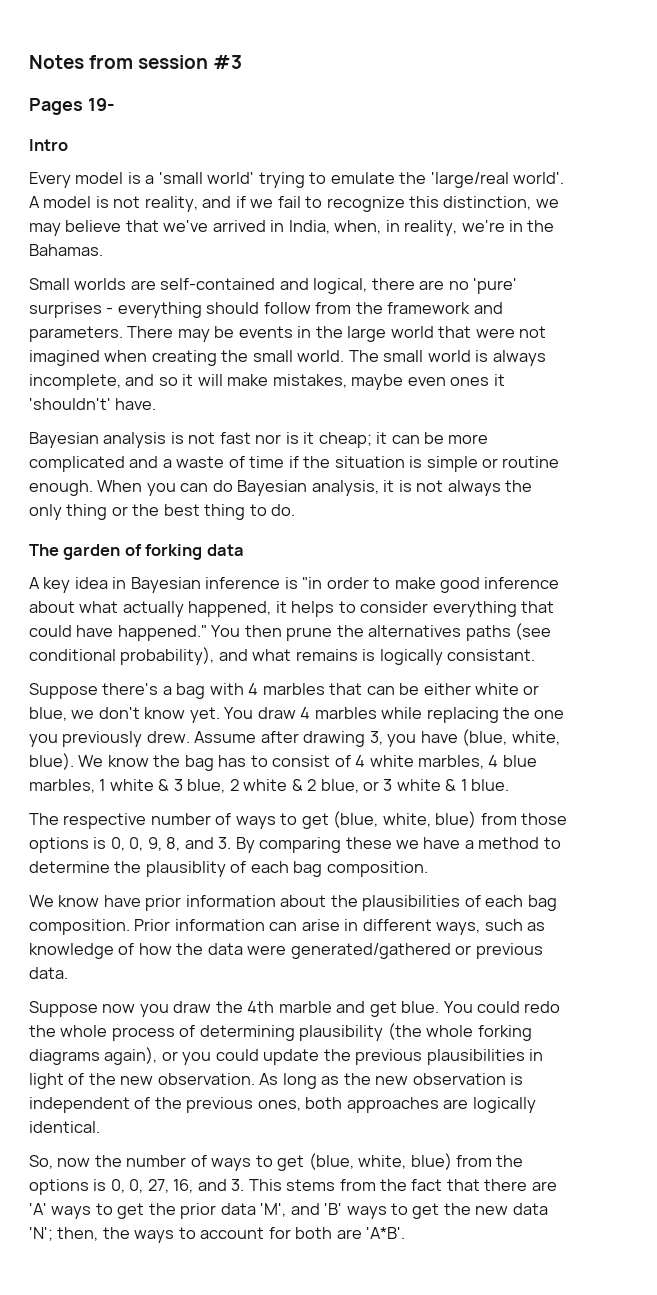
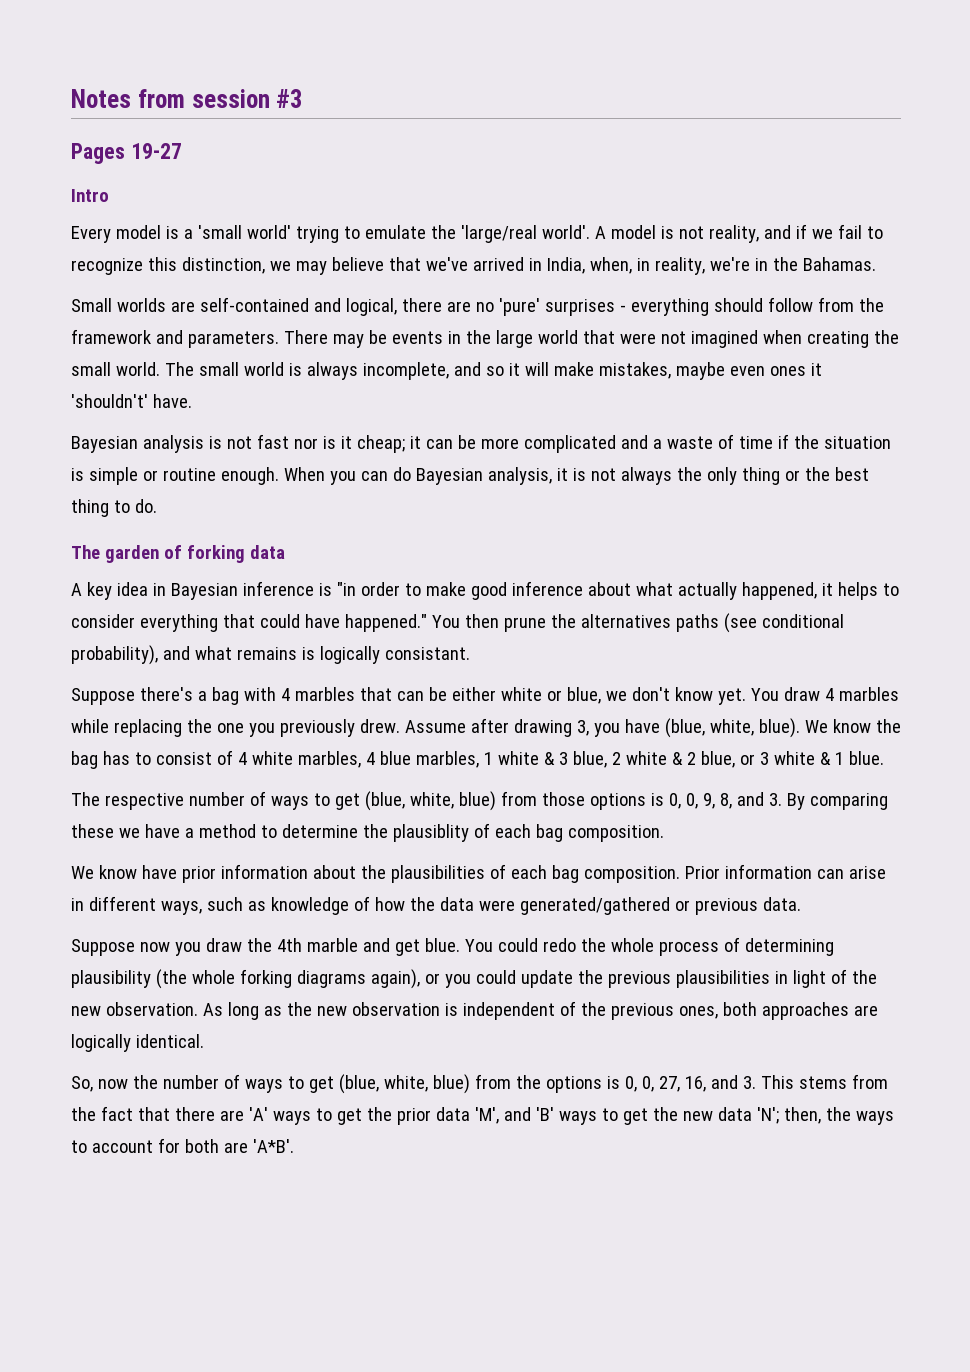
- Pages 19-
+ Pages 19-27

